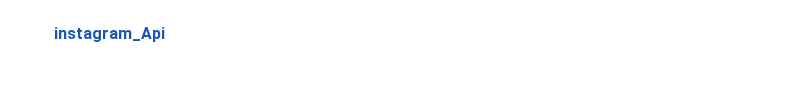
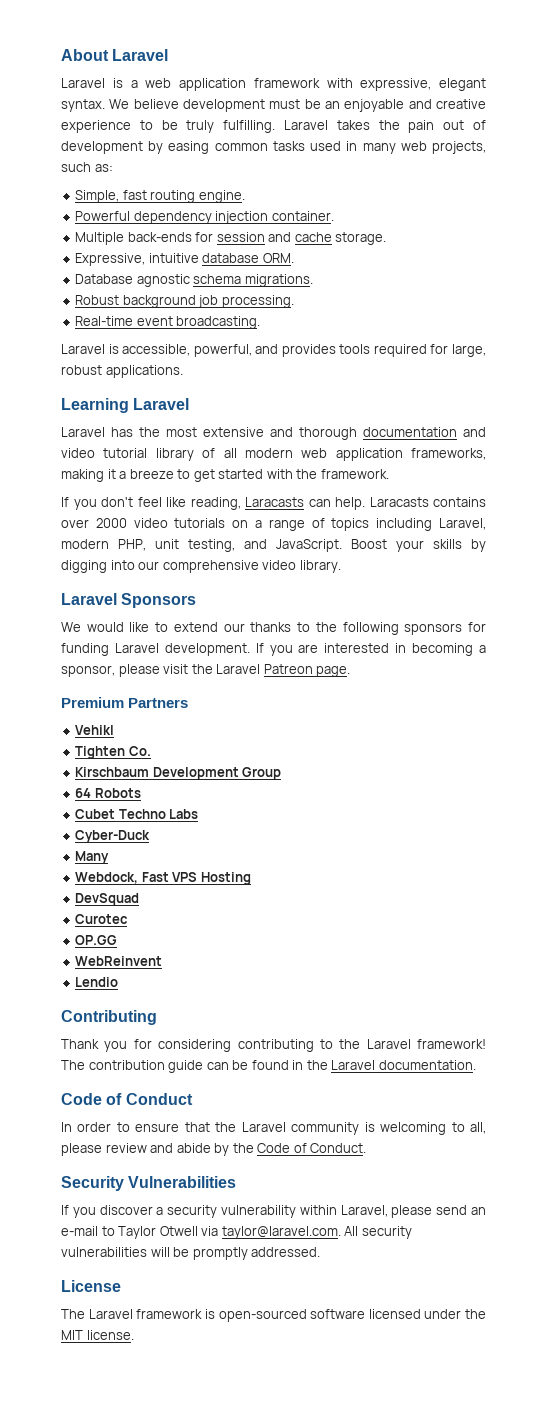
- instagram_Api
+ About Laravel
+ Laravel is a web application framework with expressive, elegant syntax. We believe development must be an enjoyable and creative experience to be truly fulfilling. Laravel takes the pain out of development by easing common tasks used in many web projects, such as:
+ Simple, fast routing engine.
+ Powerful dependency injection container.
+ Multiple back-ends for session and cache storage.
+ Expressive, intuitive database ORM.
+ Database agnostic schema migrations.
+ Robust background job processing.
+ Real-time event broadcasting.
+ Laravel is accessible, powerful, and provides tools required for large, robust applications.
+ Learning Laravel
+ Laravel has the most extensive and thorough documentation and video tutorial library of all modern web application frameworks, making it a breeze to get started with the framework.
+ If you don't feel like reading, Laracasts can help. Laracasts contains over 2000 video tutorials on a range of topics including Laravel, modern PHP, unit testing, and JavaScript. Boost your skills by digging into our comprehensive video library.
+ Laravel Sponsors
+ We would like to extend our thanks to the following sponsors for funding Laravel development. If you are interested in becoming a sponsor, please visit the Laravel Patreon page.
+ Premium Partners
+ Vehikl
+ Tighten Co.
+ Kirschbaum Development Group
+ 64 Robots
+ Cubet Techno Labs
+ Cyber-Duck
+ Many
+ Webdock, Fast VPS Hosting
+ DevSquad
+ Curotec
+ OP.GG
+ WebReinvent
+ Lendio
+ Contributing
+ Thank you for considering contributing to the Laravel framework! The contribution guide can be found in the Laravel documentation.
+ Code of Conduct
+ In order to ensure that the Laravel community is welcoming to all, please review and abide by the Code of Conduct.
+ Security Vulnerabilities
+ If you discover a security vulnerability within Laravel, please send an e-mail to Taylor Otwell via taylor@laravel.com. All security vulnerabilities will be promptly addressed.
+ License
+ The Laravel framework is open-sourced software licensed under the MIT license.

